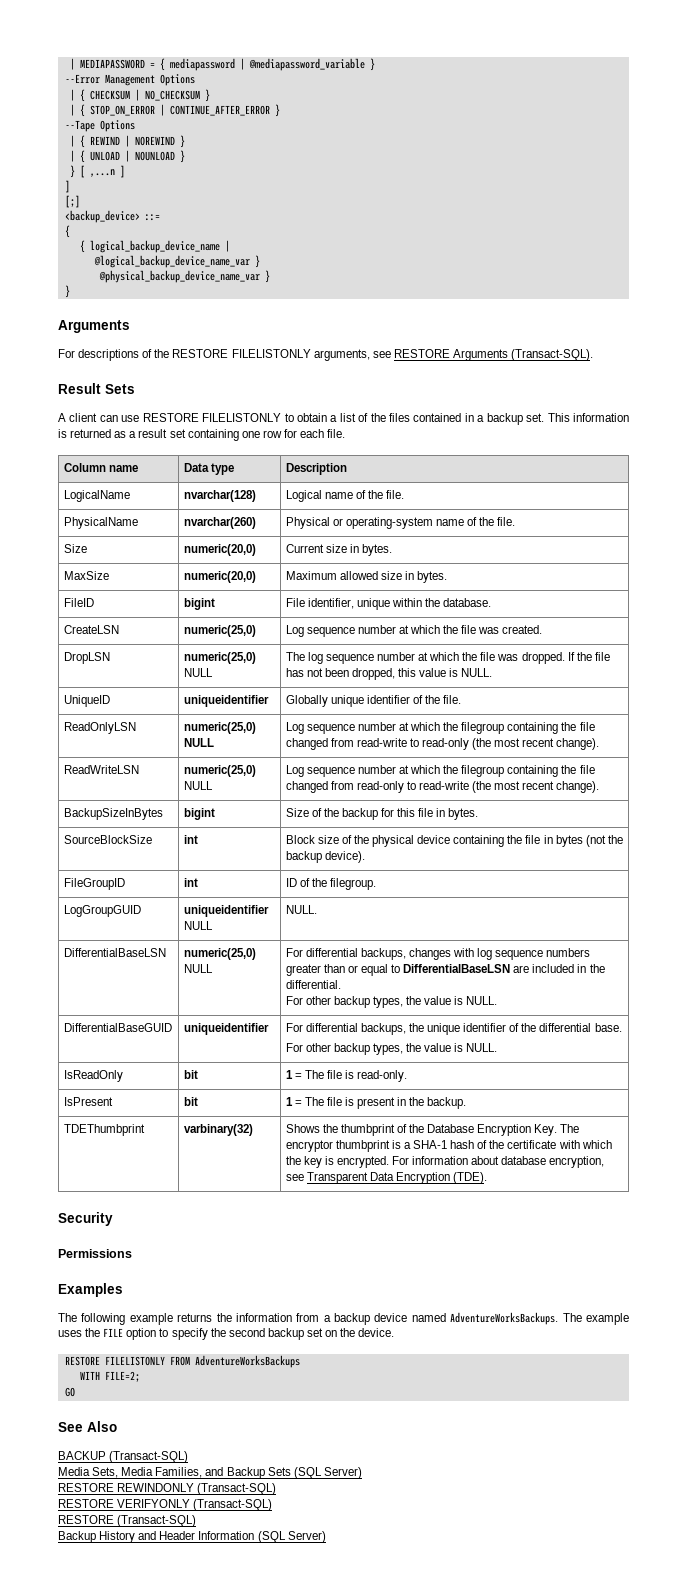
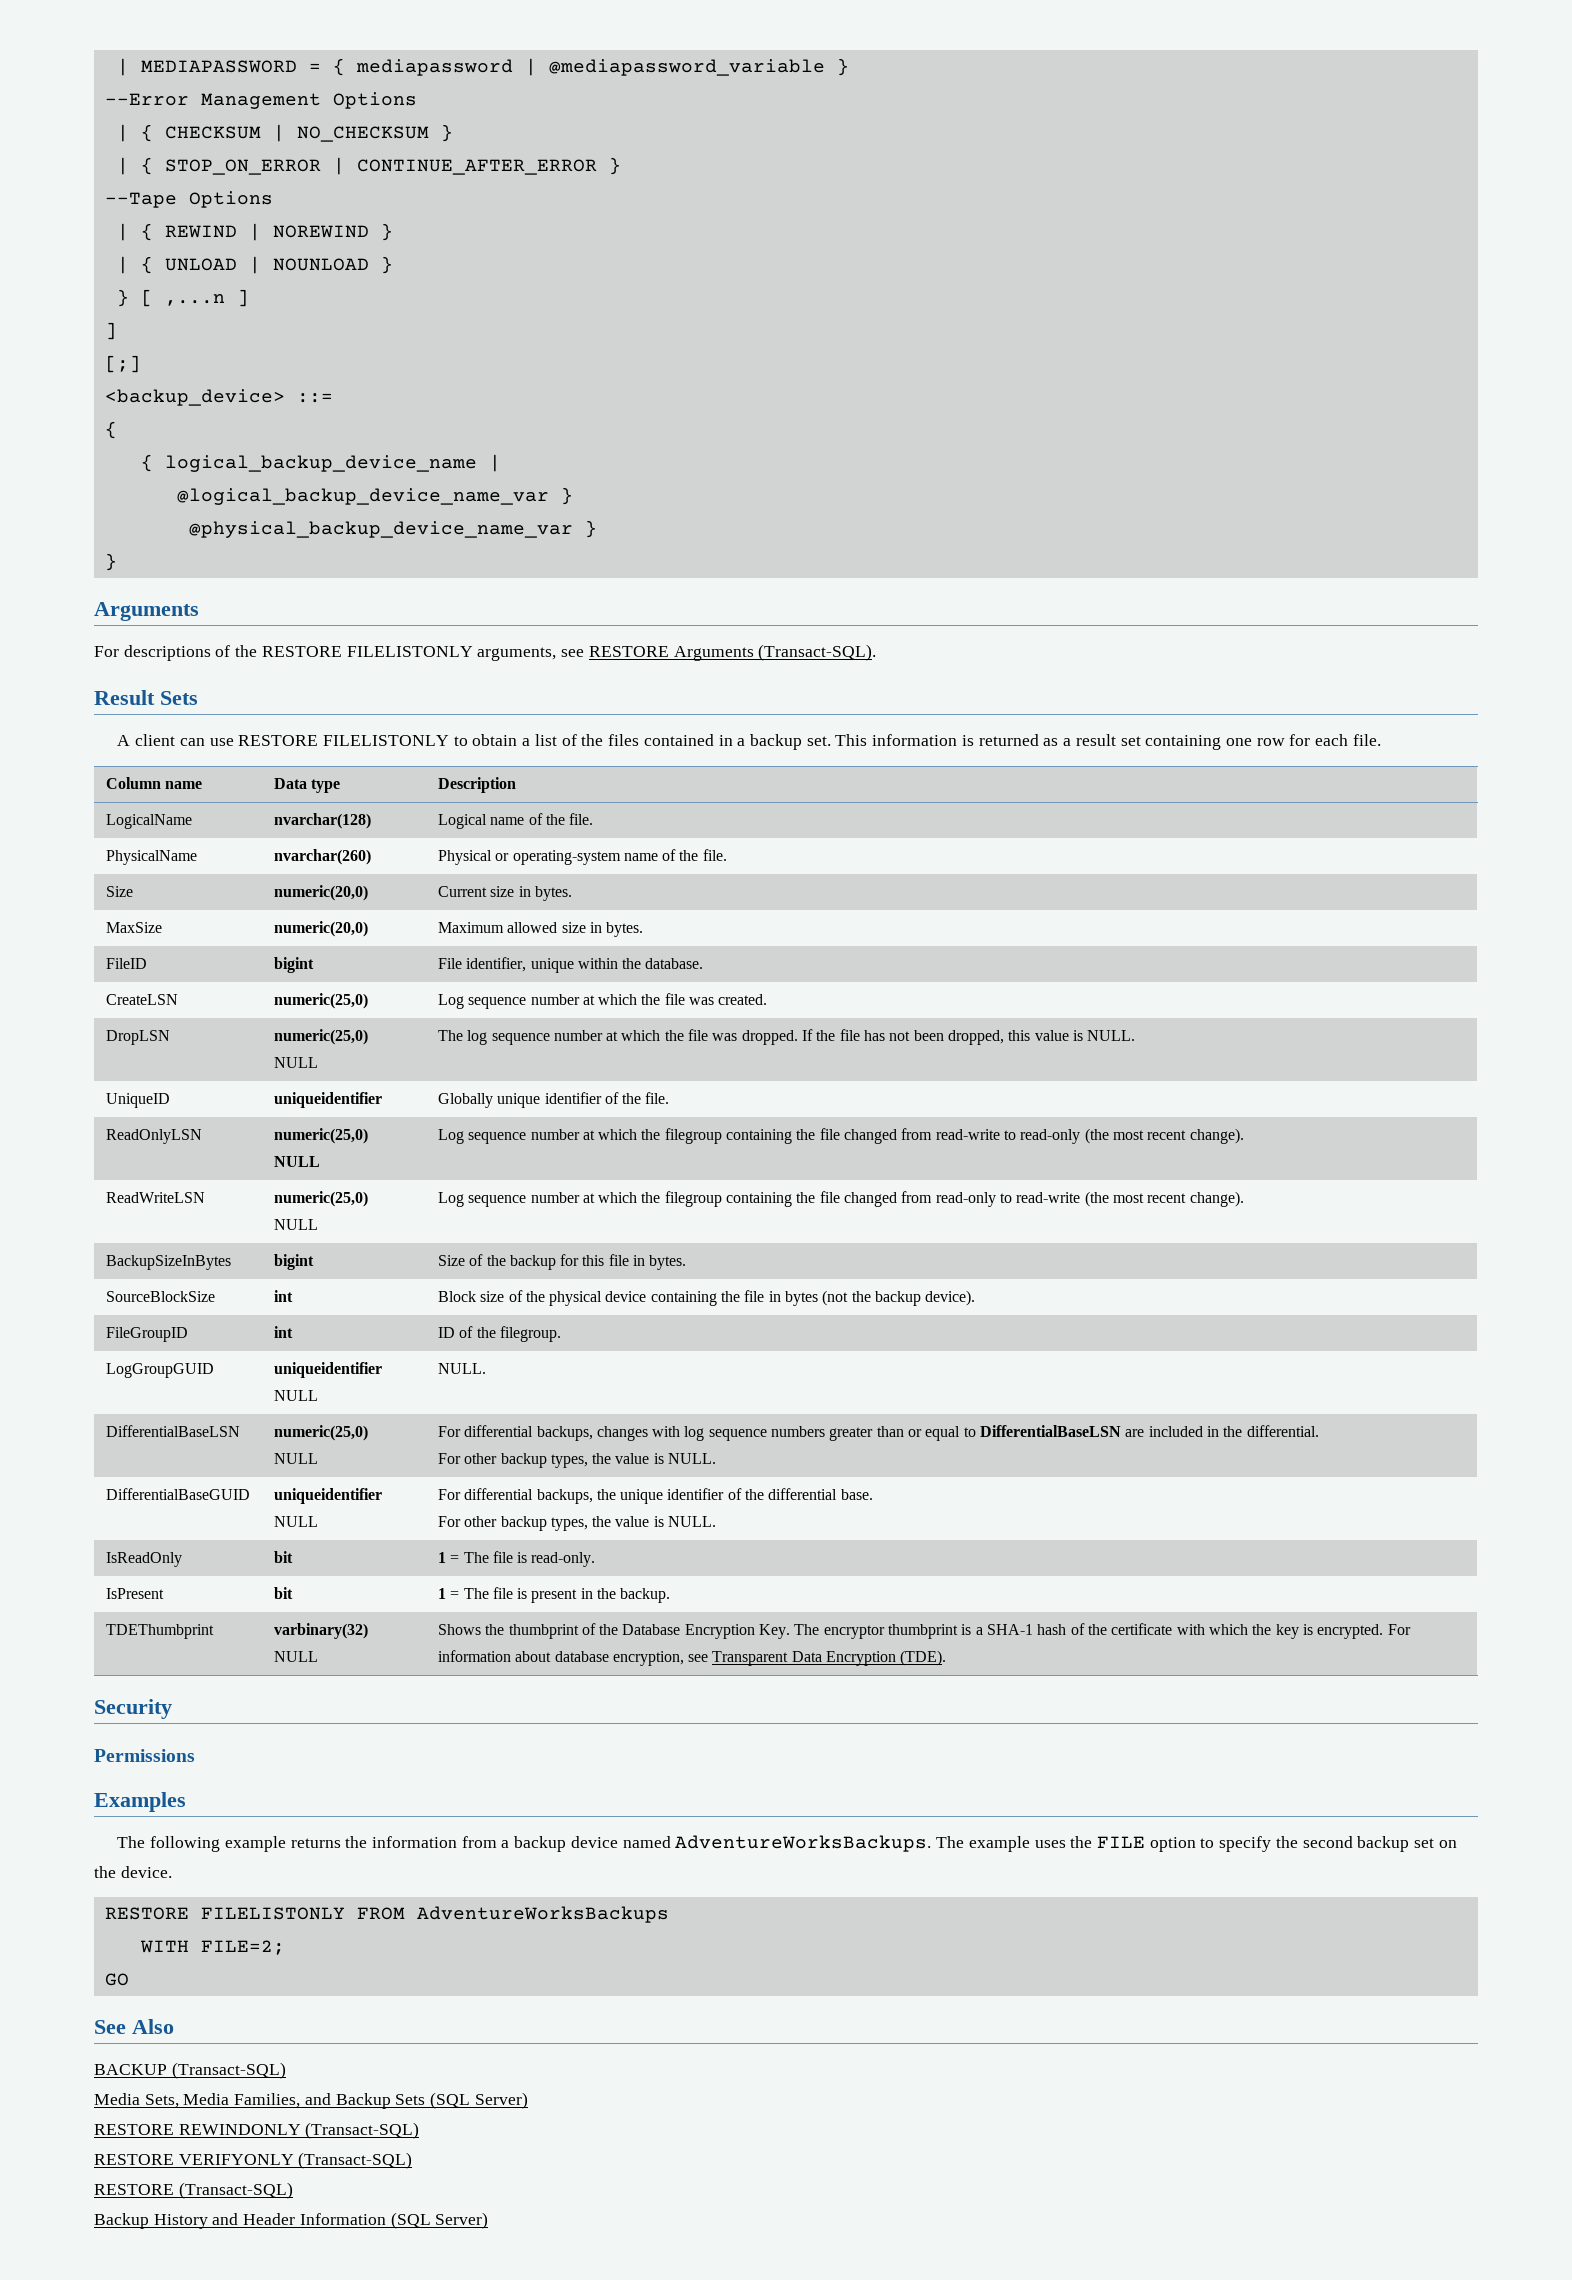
- DifferentialBaseGUID | uniqueidentifier | For differential backups, the unique identifier of the differential base.
+ DifferentialBaseGUID | uniqueidentifier NULL | For differential backups, the unique identifier of the differential base.
- TDEThumbprint | varbinary(32) | Shows the thumbprint of the Database Encryption Key. The encryptor thumbprint is a SHA-1 hash of the certificate with which the key is encrypted. For information about database encryption, see Transparent Data Encryption (TDE).
+ TDEThumbprint | varbinary(32) NULL | Shows the thumbprint of the Database Encryption Key. The encryptor thumbprint is a SHA-1 hash of the certificate with which the key is encrypted. For information about database encryption, see Transparent Data Encryption (TDE).

